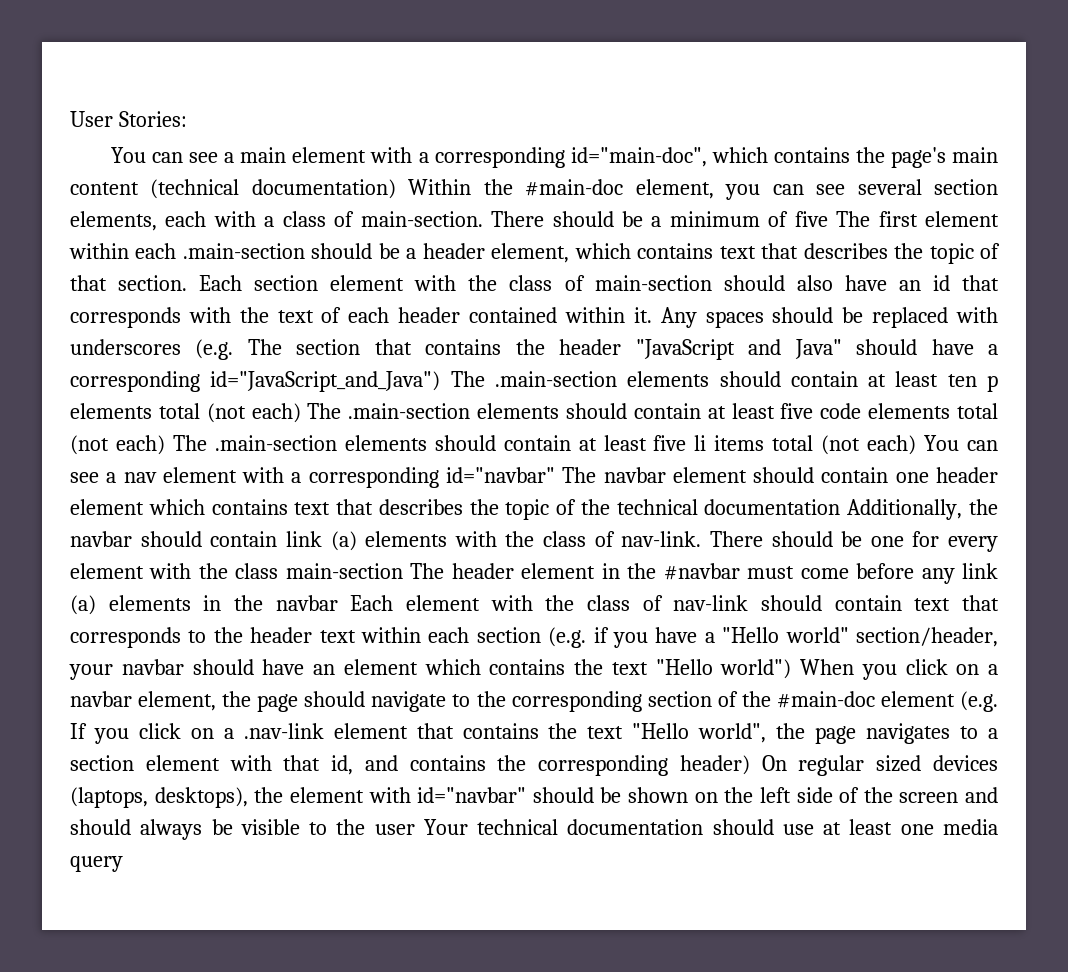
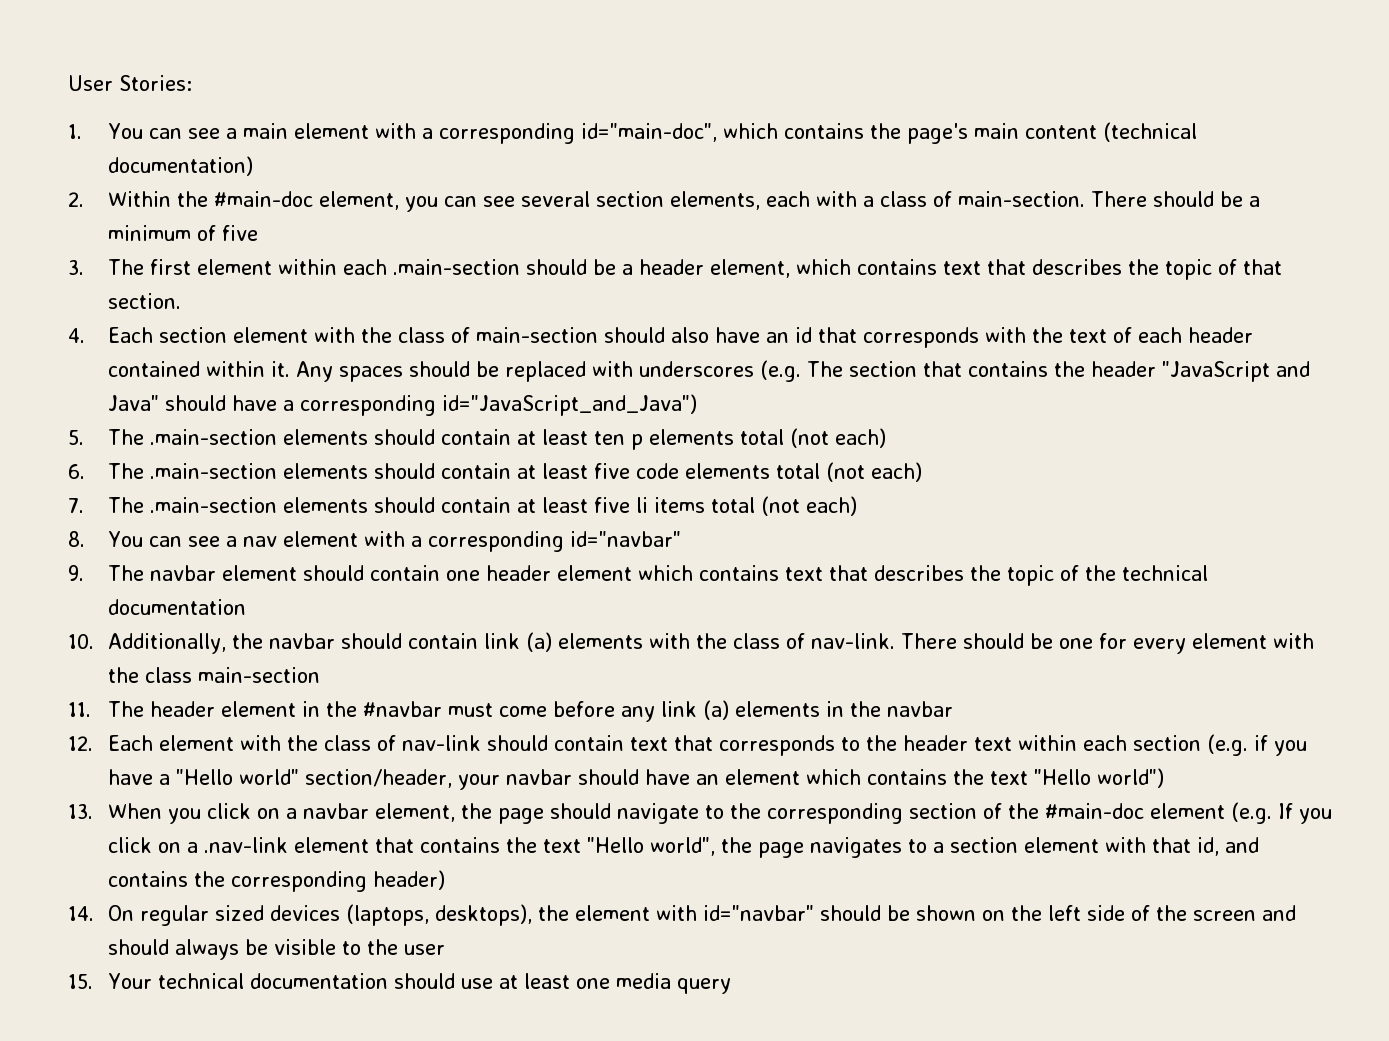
- You can see a main element with a corresponding id="main-doc", which contains the page's main content (technical documentation) Within the #main-doc element, you can see several section elements, each with a class of main-section.
+ 1. You can see a main element with a corresponding id="main-doc", which contains the page's main content (technical documentation)
+ 2. Within the #main-doc element, you can see several section elements, each with a class of main-section.
- There should be a minimum of five The first element within each .main-section should be a header element, which contains text that describes the topic of that section. Each section element with the class of main-section should also have an id that corresponds with the text of each header contained within it.
+ There should be a minimum of five
+ 3. The first element within each .main-section should be a header element, which contains text that describes the topic of that section.
+ 4. Each section element with the class of main-section should also have an id that corresponds with the text of each header contained within it.
- Any spaces should be replaced with underscores (e.g. The section that contains the header "JavaScript and Java" should have a corresponding id="JavaScript_and_Java") The .main-section elements should contain at least ten p elements total (not each) The .main-section elements should contain at least five code elements total (not each) The .main-section elements should contain at least five li items total (not each) You can see a nav element with a corresponding id="navbar" The navbar element should contain one header element which contains text that describes the topic of the technical documentation Additionally, the navbar should contain link (a) elements with the class of nav-link.
+ Any spaces should be replaced with underscores (e.g. The section that contains the header "JavaScript and Java" should have a corresponding id="JavaScript_and_Java")
+ 5. The .main-section elements should contain at least ten p elements total (not each)
+ 6. The .main-section elements should contain at least five code elements total (not each)
+ 7. The .main-section elements should contain at least five li items total (not each)
+ 8. You can see a nav element with a corresponding id="navbar"
+ 9. The navbar element should contain one header element which contains text that describes the topic of the technical documentation
+ 10. Additionally, the navbar should contain link (a) elements with the class of nav-link.
- There should be one for every element with the class main-section The header element in the #navbar must come before any link (a) elements in the navbar Each element with the class of nav-link should contain text that corresponds to the header text within each section (e.g. if you have a "Hello world" section/header, your navbar should have an element which contains the text "Hello world") When you click on a navbar element, the page should navigate to the corresponding section of the #main-doc element (e.g. If you click on a .nav-link element that contains the text "Hello world", the page navigates to a section element with that id, and contains the corresponding header) On regular sized devices (laptops, desktops), the element with id="navbar" should be shown on the left side of the screen and should always be visible to the user Your technical documentation should use at least one media query
+ There should be one for every element with the class main-section
+ 11. The header element in the #navbar must come before any link (a) elements in the navbar
+ 12. Each element with the class of nav-link should contain text that corresponds to the header text within each section (e.g. if you have a "Hello world" section/header, your navbar should have an element which contains the text "Hello world")
+ 13. When you click on a navbar element, the page should navigate to the corresponding section of the #main-doc element (e.g. If you click on a .nav-link element that contains the text "Hello world", the page navigates to a section element with that id, and contains the corresponding header)
+ 14. On regular sized devices (laptops, desktops), the element with id="navbar" should be shown on the left side of the screen and should always be visible to the user
+ 15. Your technical documentation should use at least one media query

